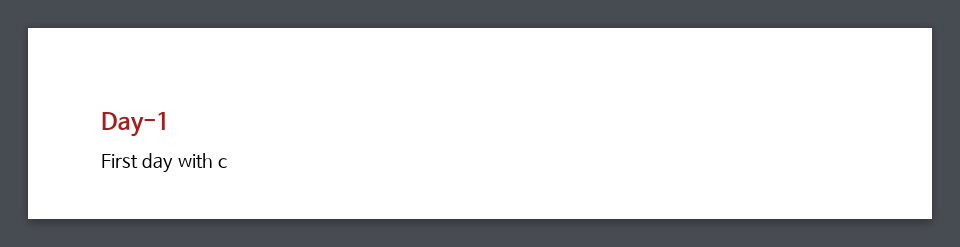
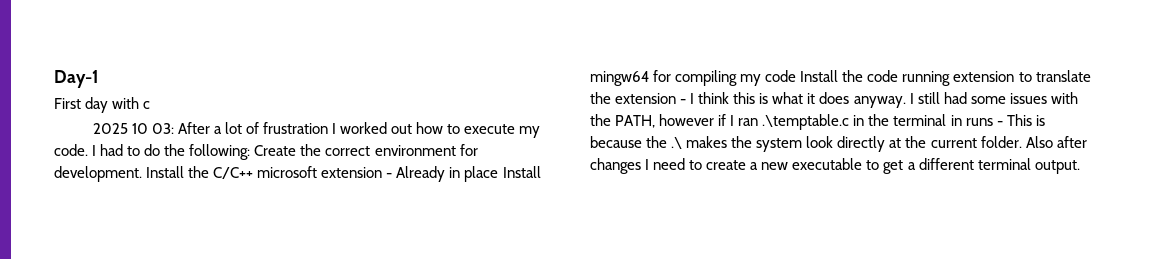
+ 2025 10 03: After a lot of frustration I worked out how to execute my code. I had to do the following: Create the correct environment for development. Install the C/C++ microsoft extension - Already in place Install mingw64 for compiling my code Install the code running extension to translate the extension - I think this is what it does anyway. I still had some issues with the PATH, however if I ran .\temptable.c in the terminal in runs - This is because the .\ makes the system look directly at the current folder. Also after changes I need to create a new executable to get a different terminal output.

